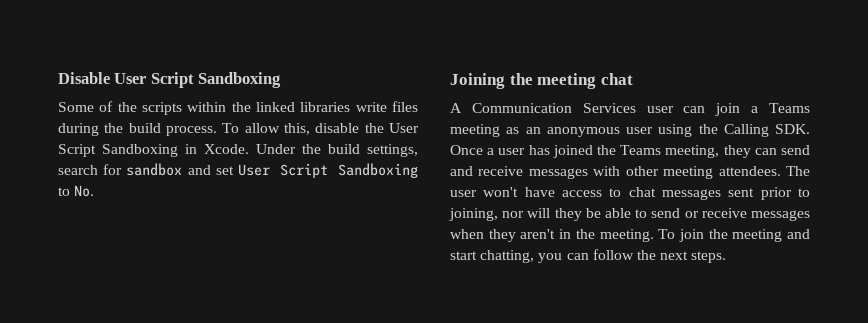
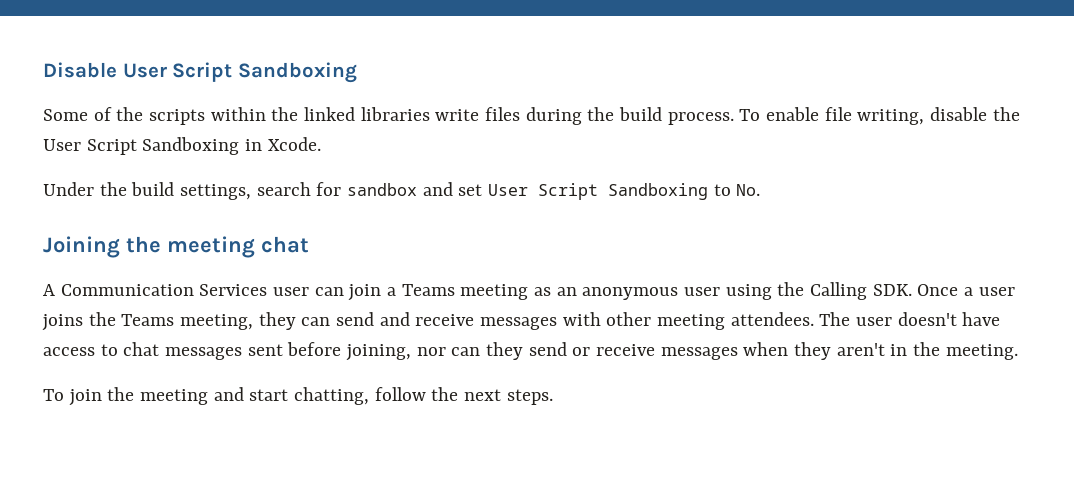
- To allow this, disable the User Script Sandboxing in Xcode. Under the build settings, search for sandbox and set User Script Sandboxing to No.
+ To enable file writing, disable the User Script Sandboxing in Xcode.
+ Under the build settings, search for sandbox and set User Script Sandboxing to No.
- A Communication Services user can join a Teams meeting as an anonymous user using the Calling SDK. Once a user has joined the Teams meeting, they can send and receive messages with other meeting attendees.
+ A Communication Services user can join a Teams meeting as an anonymous user using the Calling SDK. Once a user joins the Teams meeting, they can send and receive messages with other meeting attendees.
- The user won't have access to chat messages sent prior to joining, nor will they be able to send or receive messages when they aren't in the meeting. To join the meeting and start chatting, you can follow the next steps.
+ The user doesn't have access to chat messages sent before joining, nor can they send or receive messages when they aren't in the meeting.
+ To join the meeting and start chatting, follow the next steps.

